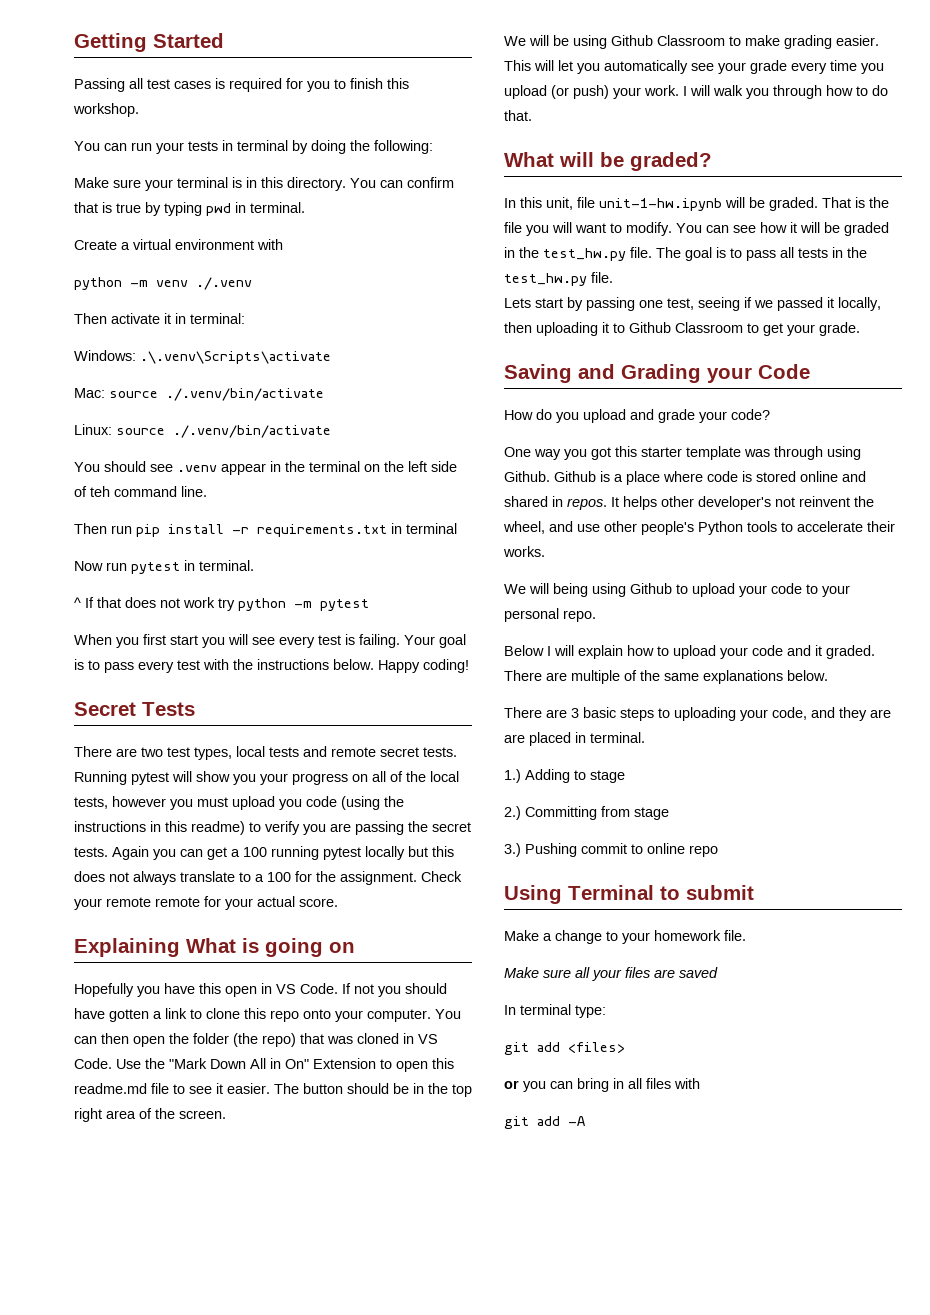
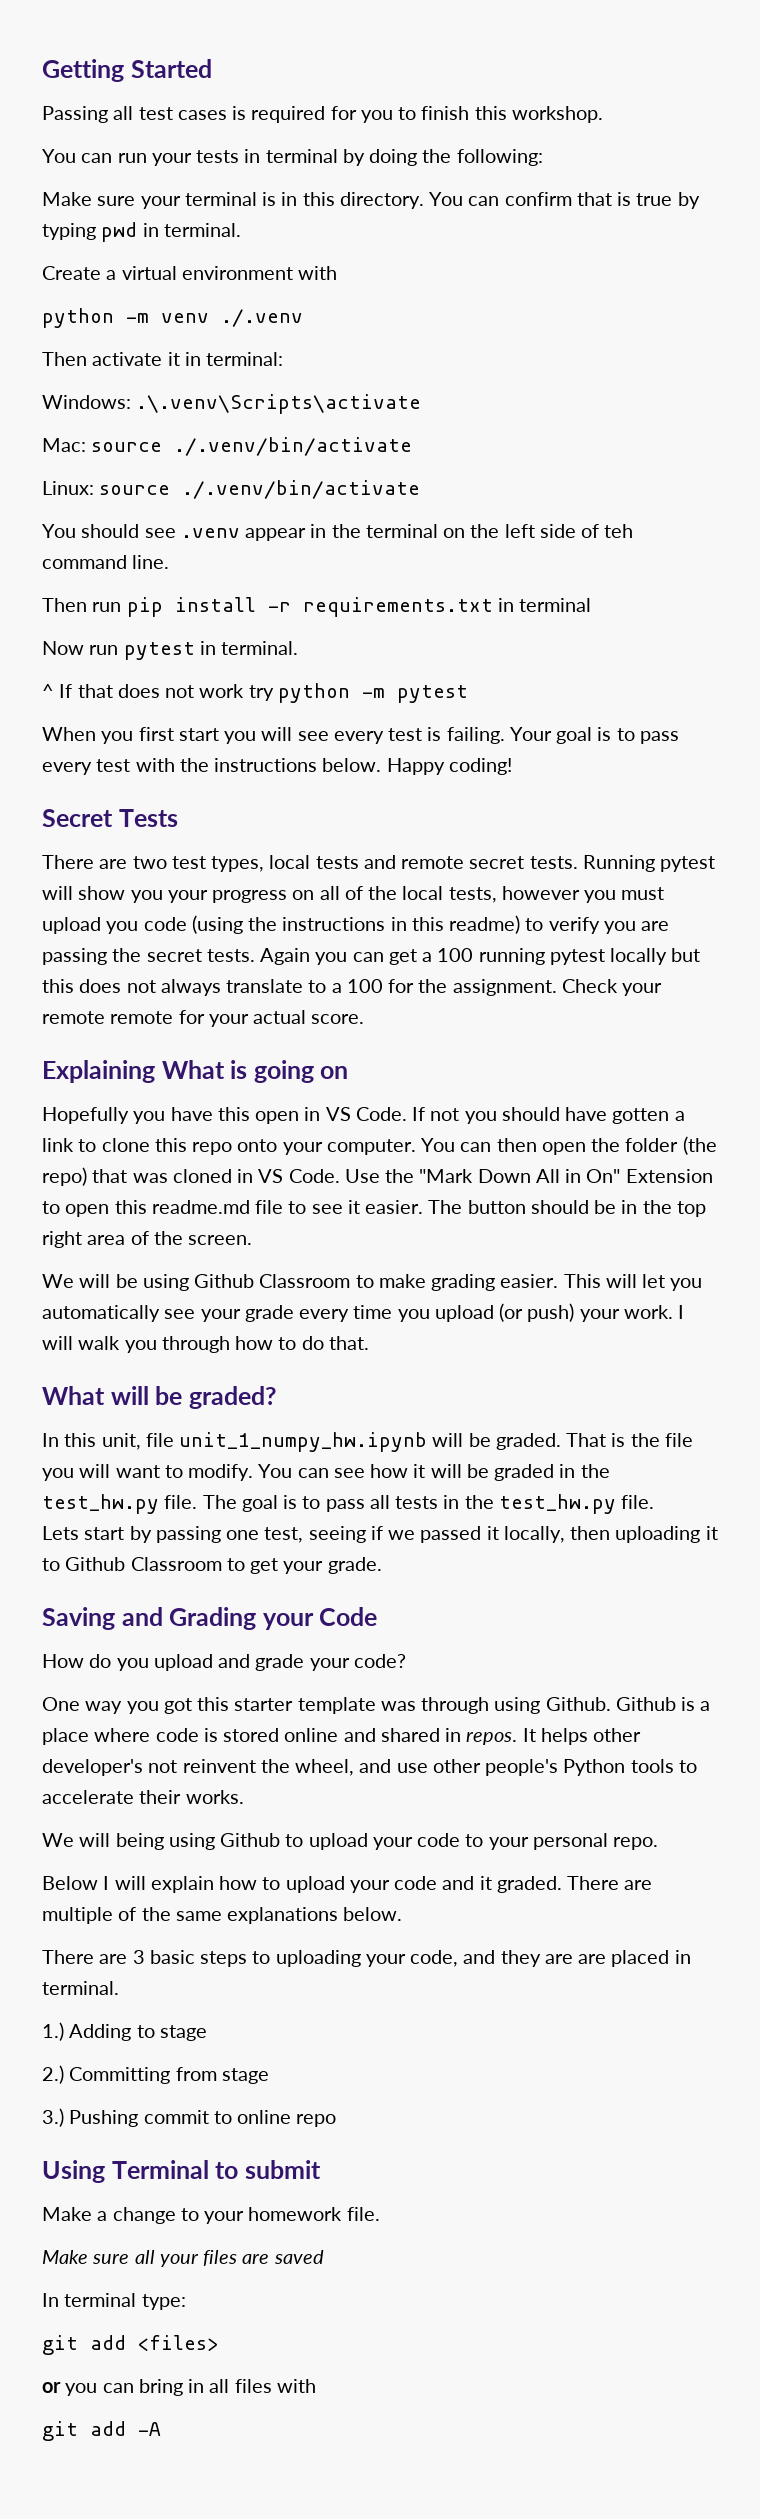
- In this unit, file unit-1-hw.ipynb will be graded.
+ In this unit, file unit_1_numpy_hw.ipynb will be graded.

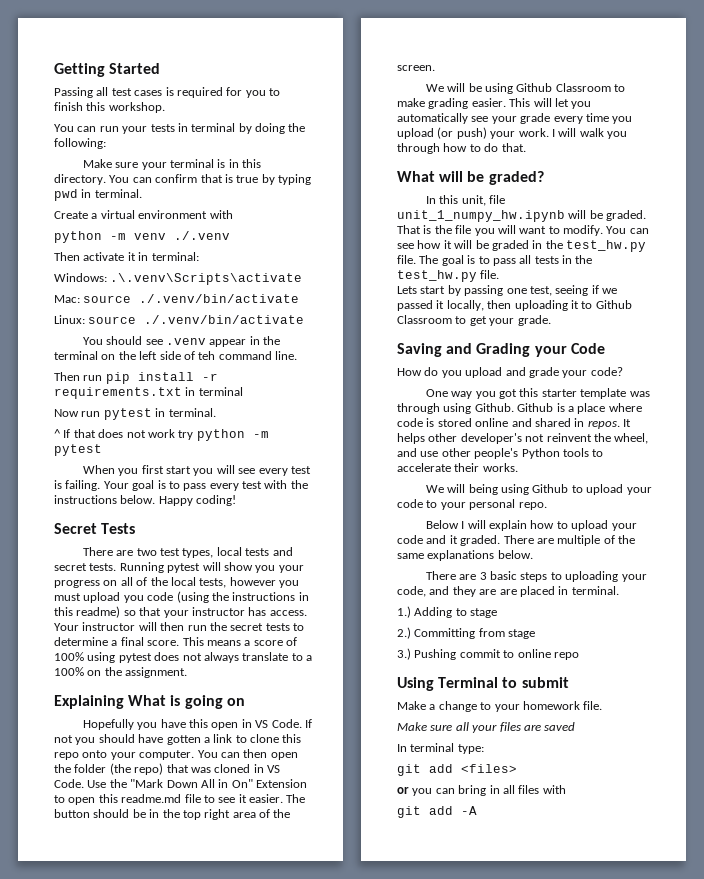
- There are two test types, local tests and remote secret tests.
+ There are two test types, local tests and secret tests.
- Running pytest will show you your progress on all of the local tests, however you must upload you code (using the instructions in this readme) to verify you are passing the secret tests. Again you can get a 100 running pytest locally but this does not always translate to a 100 for the assignment. Check your remote remote for your actual score.
+ Running pytest will show you your progress on all of the local tests, however you must upload you code (using the instructions in this readme) so that your instructor has access. Your instructor will then run the secret tests to determine a final score. This means a score of 100% using pytest does not always translate to a 100% on the assignment.

